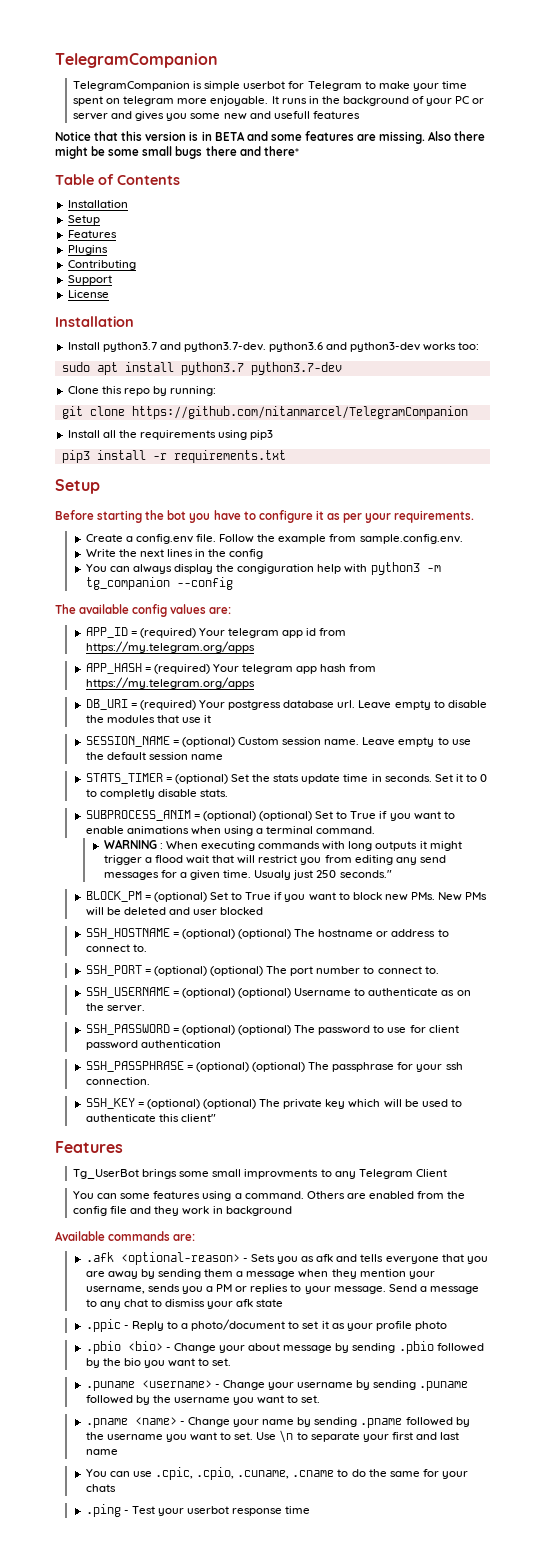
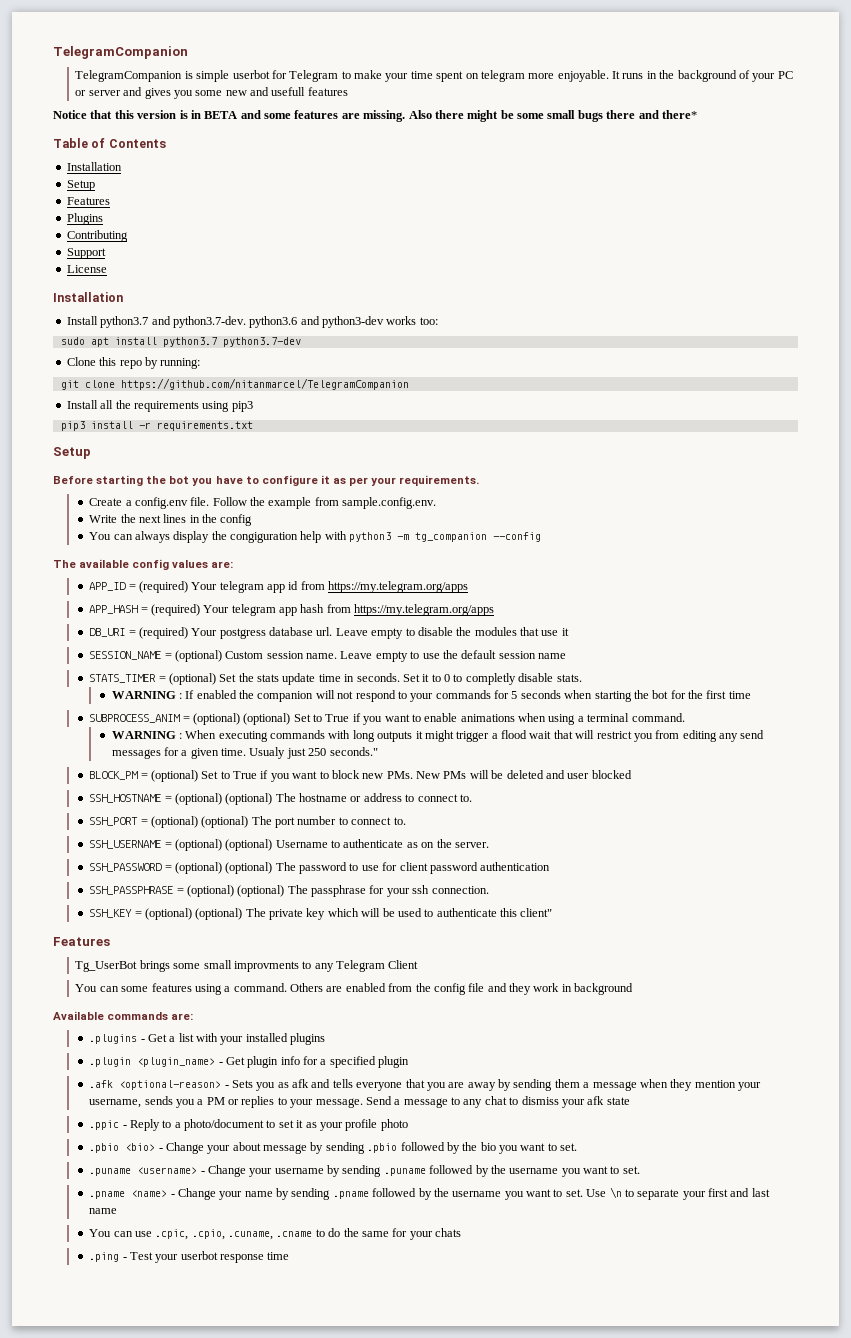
+ WARNING : If enabled the companion will not respond to your commands for 5 seconds when starting the bot for the first time
+ .plugins - Get a list with your installed plugins
+ .plugin <plugin_name> - Get plugin info for a specified plugin

